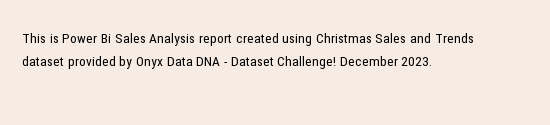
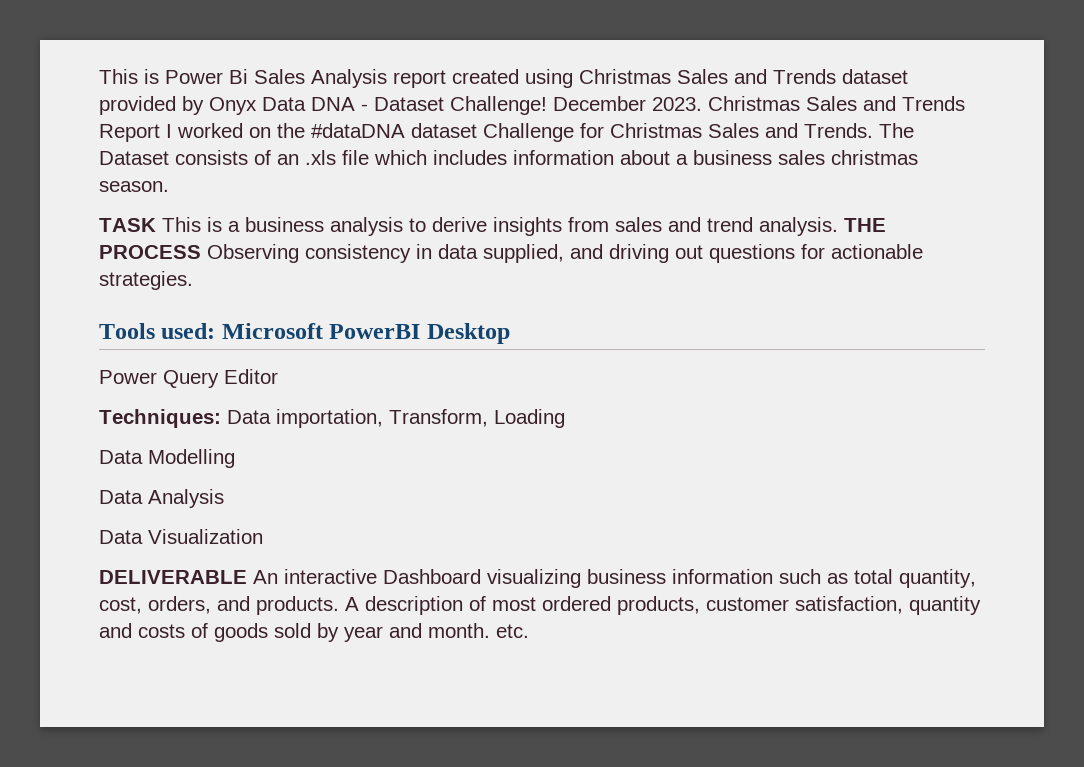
+ Christmas Sales and Trends Report I worked on the #dataDNA dataset Challenge for Christmas Sales and Trends. The Dataset consists of an .xls file which includes information about a business sales christmas season.
+ TASK This is a business analysis to derive insights from sales and trend analysis. THE PROCESS Observing consistency in data supplied, and driving out questions for actionable strategies.
+ Tools used: Microsoft PowerBI Desktop
+ Power Query Editor
+ Techniques: Data importation, Transform, Loading
+ Data Modelling
+ Data Analysis
+ Data Visualization
+ DELIVERABLE An interactive Dashboard visualizing business information such as total quantity, cost, orders, and products. A description of most ordered products, customer satisfaction, quantity and costs of goods sold by year and month. etc.

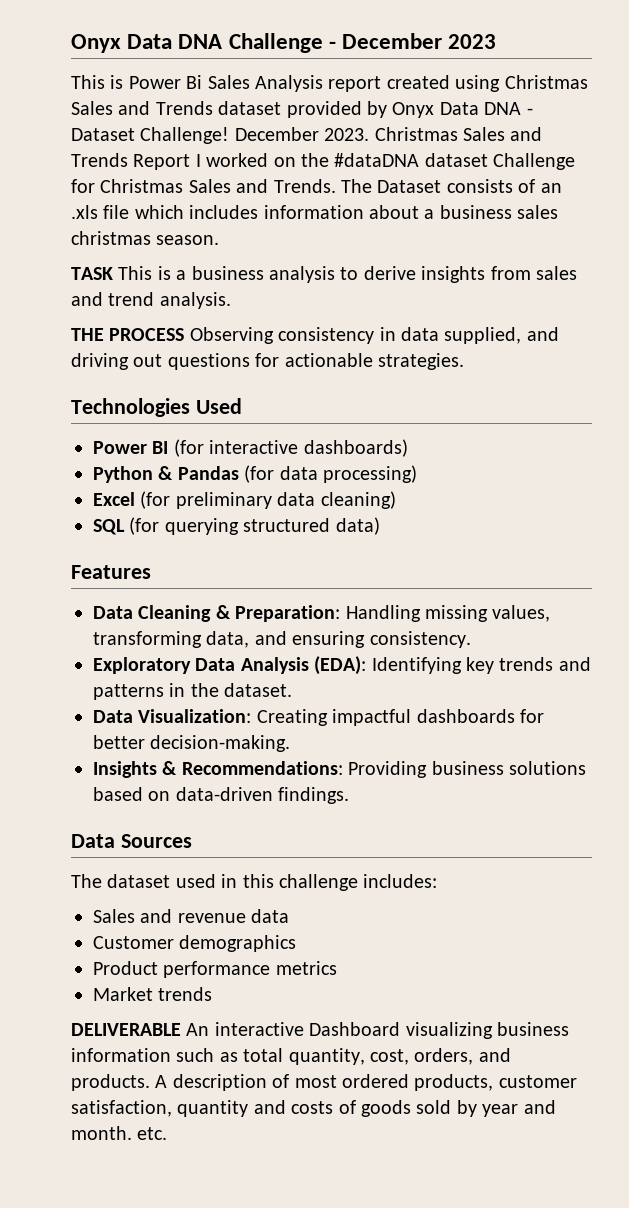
+ Onyx Data DNA Challenge - December 2023
- TASK This is a business analysis to derive insights from sales and trend analysis. THE PROCESS Observing consistency in data supplied, and driving out questions for actionable strategies.
+ TASK This is a business analysis to derive insights from sales and trend analysis.
+ THE PROCESS Observing consistency in data supplied, and driving out questions for actionable strategies.
- Tools used: Microsoft PowerBI Desktop
- Power Query Editor
- Techniques: Data importation, Transform, Loading
- Data Modelling
- Data Analysis
- Data Visualization
+ Technologies Used
+ Power BI (for interactive dashboards)
+ Python & Pandas (for data processing)
+ Excel (for preliminary data cleaning)
+ SQL (for querying structured data)
+ Features
+ Data Cleaning & Preparation: Handling missing values, transforming data, and ensuring consistency.
+ Exploratory Data Analysis (EDA): Identifying key trends and patterns in the dataset.
+ Data Visualization: Creating impactful dashboards for better decision-making.
+ Insights & Recommendations: Providing business solutions based on data-driven findings.
+ Data Sources
+ The dataset used in this challenge includes:
+ Sales and revenue data
+ Customer demographics
+ Product performance metrics
+ Market trends

